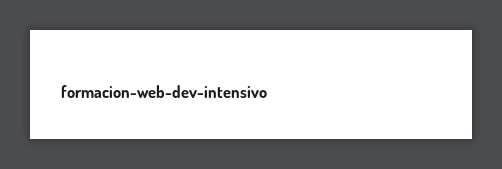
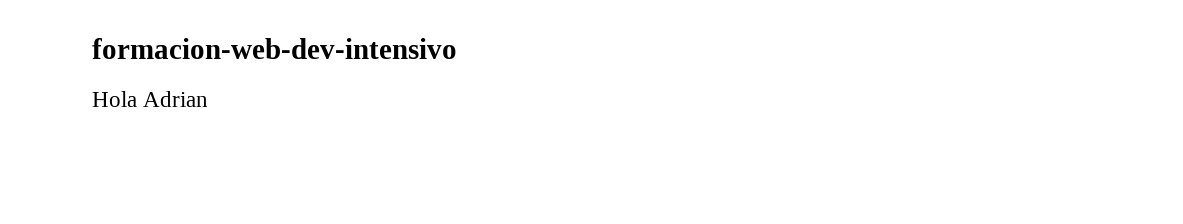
+ Hola Adrian

